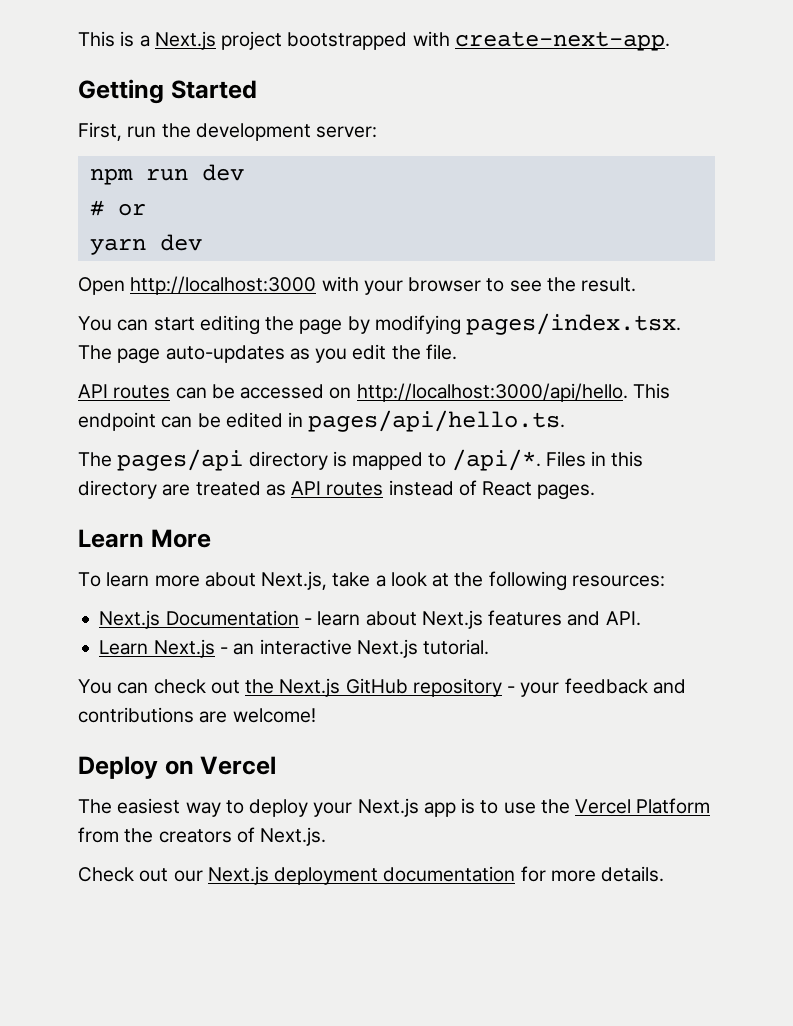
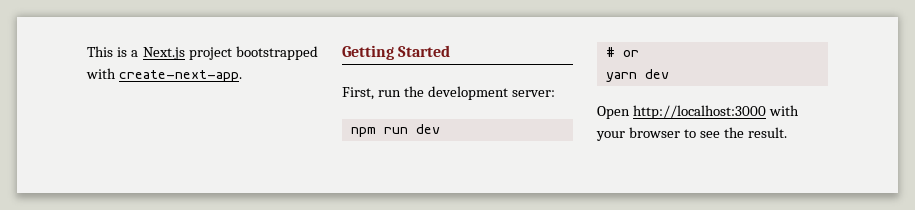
- You can start editing the page by modifying pages/index.tsx. The page auto-updates as you edit the file.
- API routes can be accessed on http://localhost:3000/api/hello. This endpoint can be edited in pages/api/hello.ts.
- The pages/api directory is mapped to /api/*. Files in this directory are treated as API routes instead of React pages.
- Learn More
- To learn more about Next.js, take a look at the following resources:
- Next.js Documentation - learn about Next.js features and API.
- Learn Next.js - an interactive Next.js tutorial.
- You can check out the Next.js GitHub repository - your feedback and contributions are welcome!
- Deploy on Vercel
- The easiest way to deploy your Next.js app is to use the Vercel Platform from the creators of Next.js.
- Check out our Next.js deployment documentation for more details.

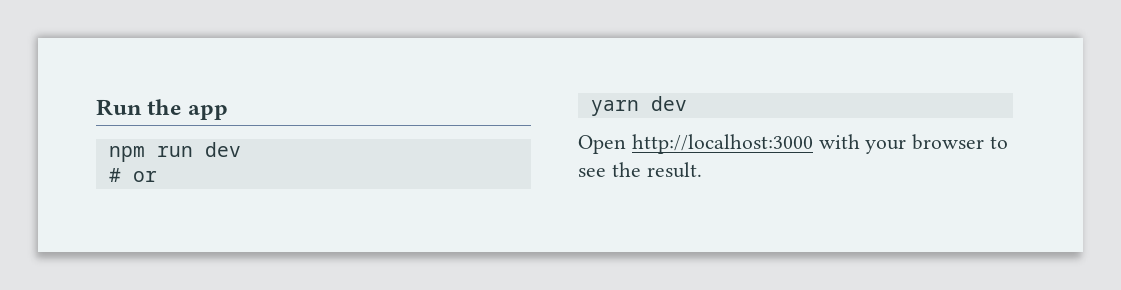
- This is a Next.js project bootstrapped with create-next-app.
- Getting Started
- First, run the development server:
+ Run the app

